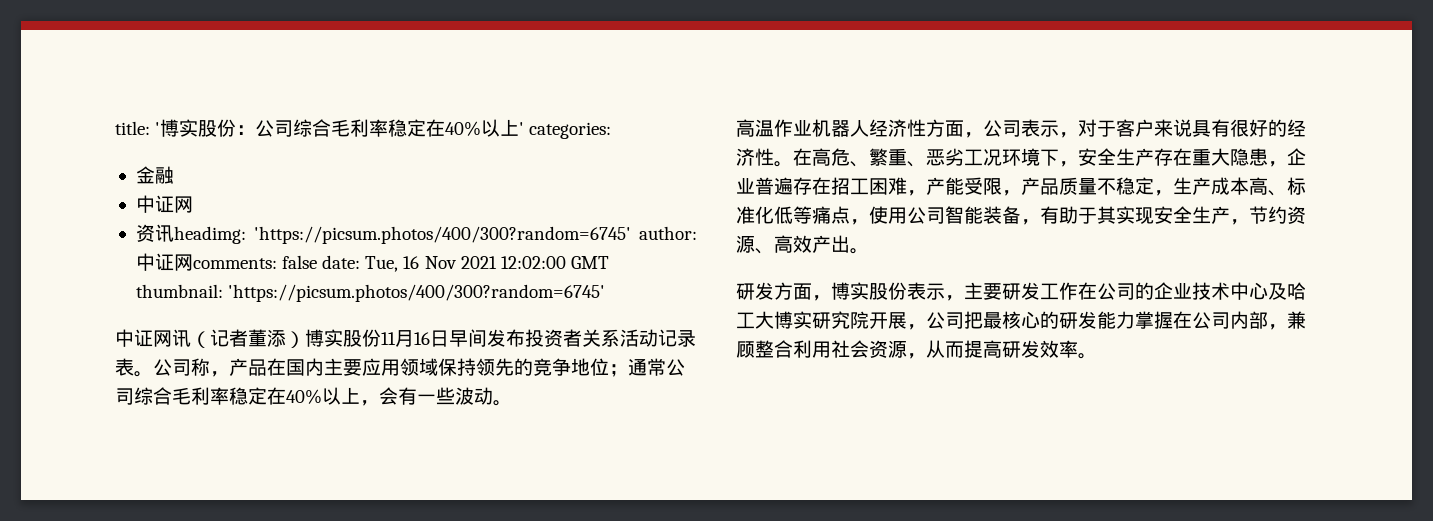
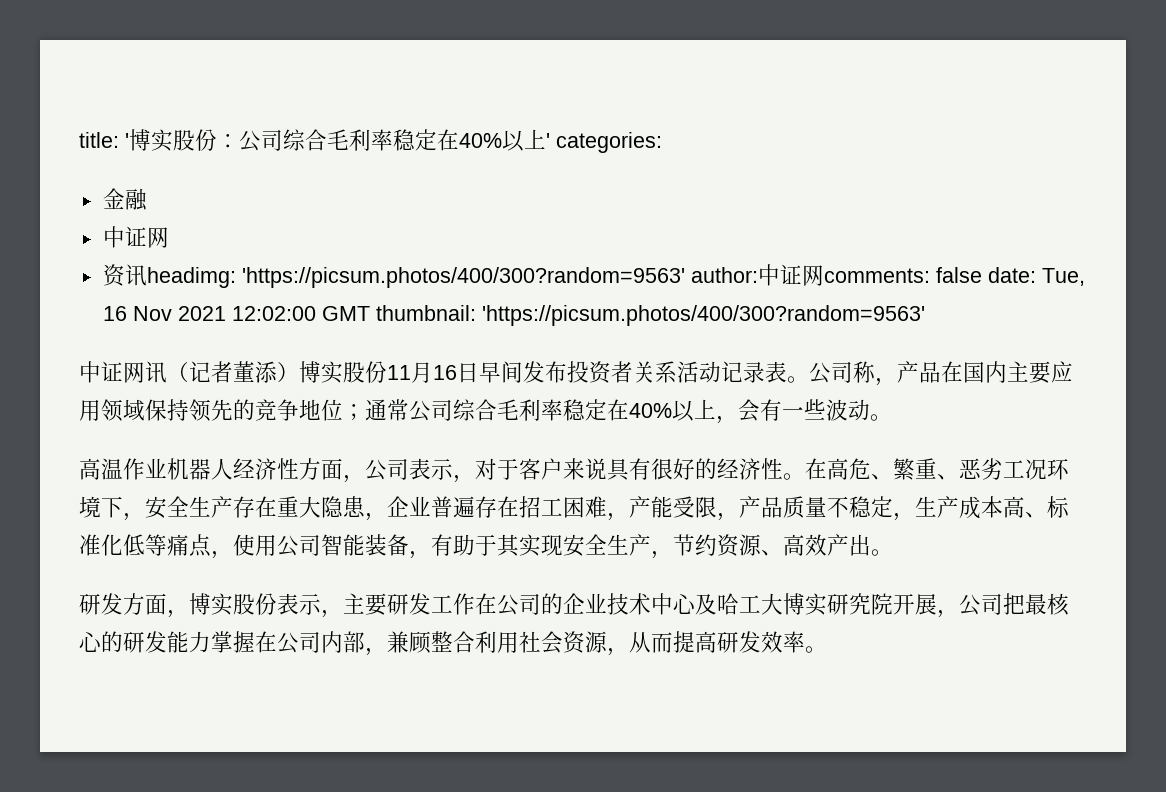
- 资讯headimg: 'https://picsum.photos/400/300?random=6745' author:中证网comments: false date: Tue, 16 Nov 2021 12:02:00 GMT thumbnail: 'https://picsum.photos/400/300?random=6745'
+ 资讯headimg: 'https://picsum.photos/400/300?random=9563' author:中证网comments: false date: Tue, 16 Nov 2021 12:02:00 GMT thumbnail: 'https://picsum.photos/400/300?random=9563'

